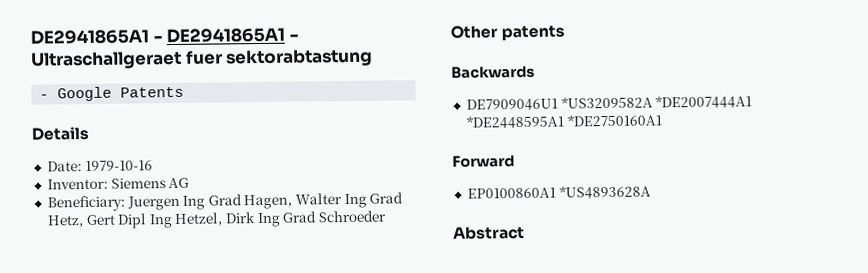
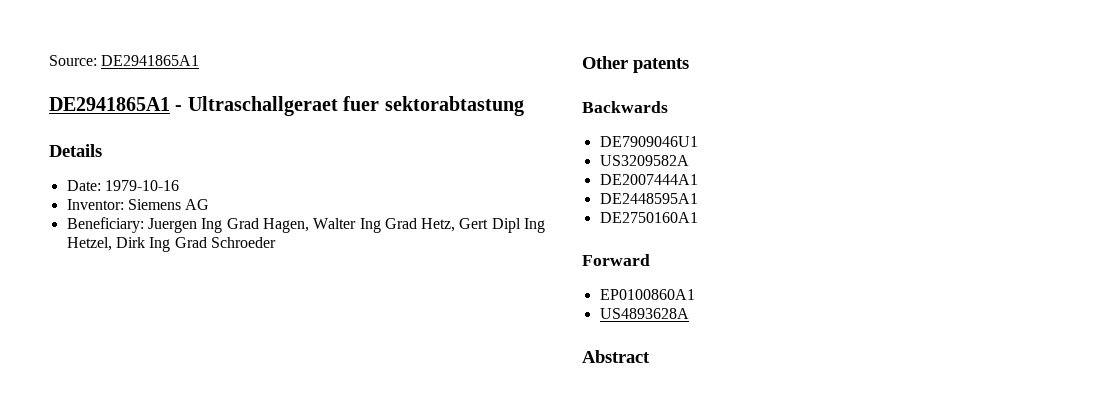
- DE2941865A1 - DE2941865A1 - Ultraschallgeraet fuer sektorabtastung
+ Source: DE2941865A1
+ DE2941865A1 - Ultraschallgeraet fuer sektorabtastung
- - Google Patents
- DE7909046U1 *US3209582A *DE2007444A1 *DE2448595A1 *DE2750160A1
+ DE7909046U1
+ US3209582A
+ DE2007444A1
+ DE2448595A1
+ DE2750160A1
- EP0100860A1 *US4893628A
+ EP0100860A1
+ US4893628A

